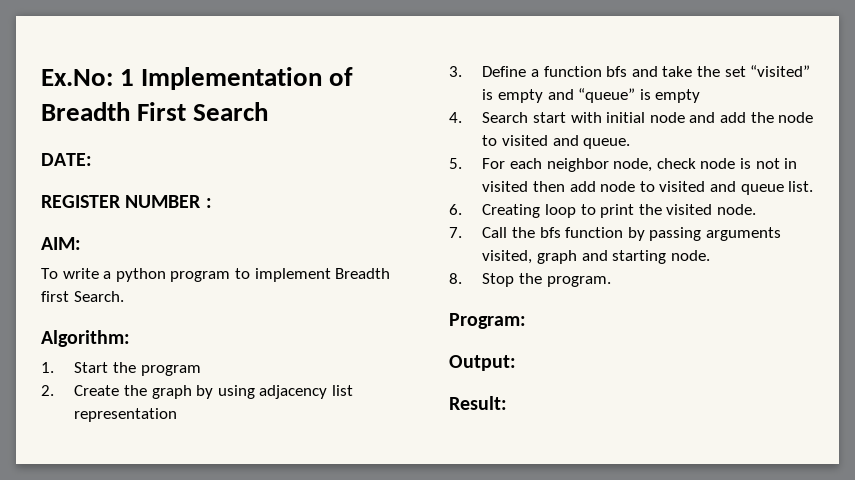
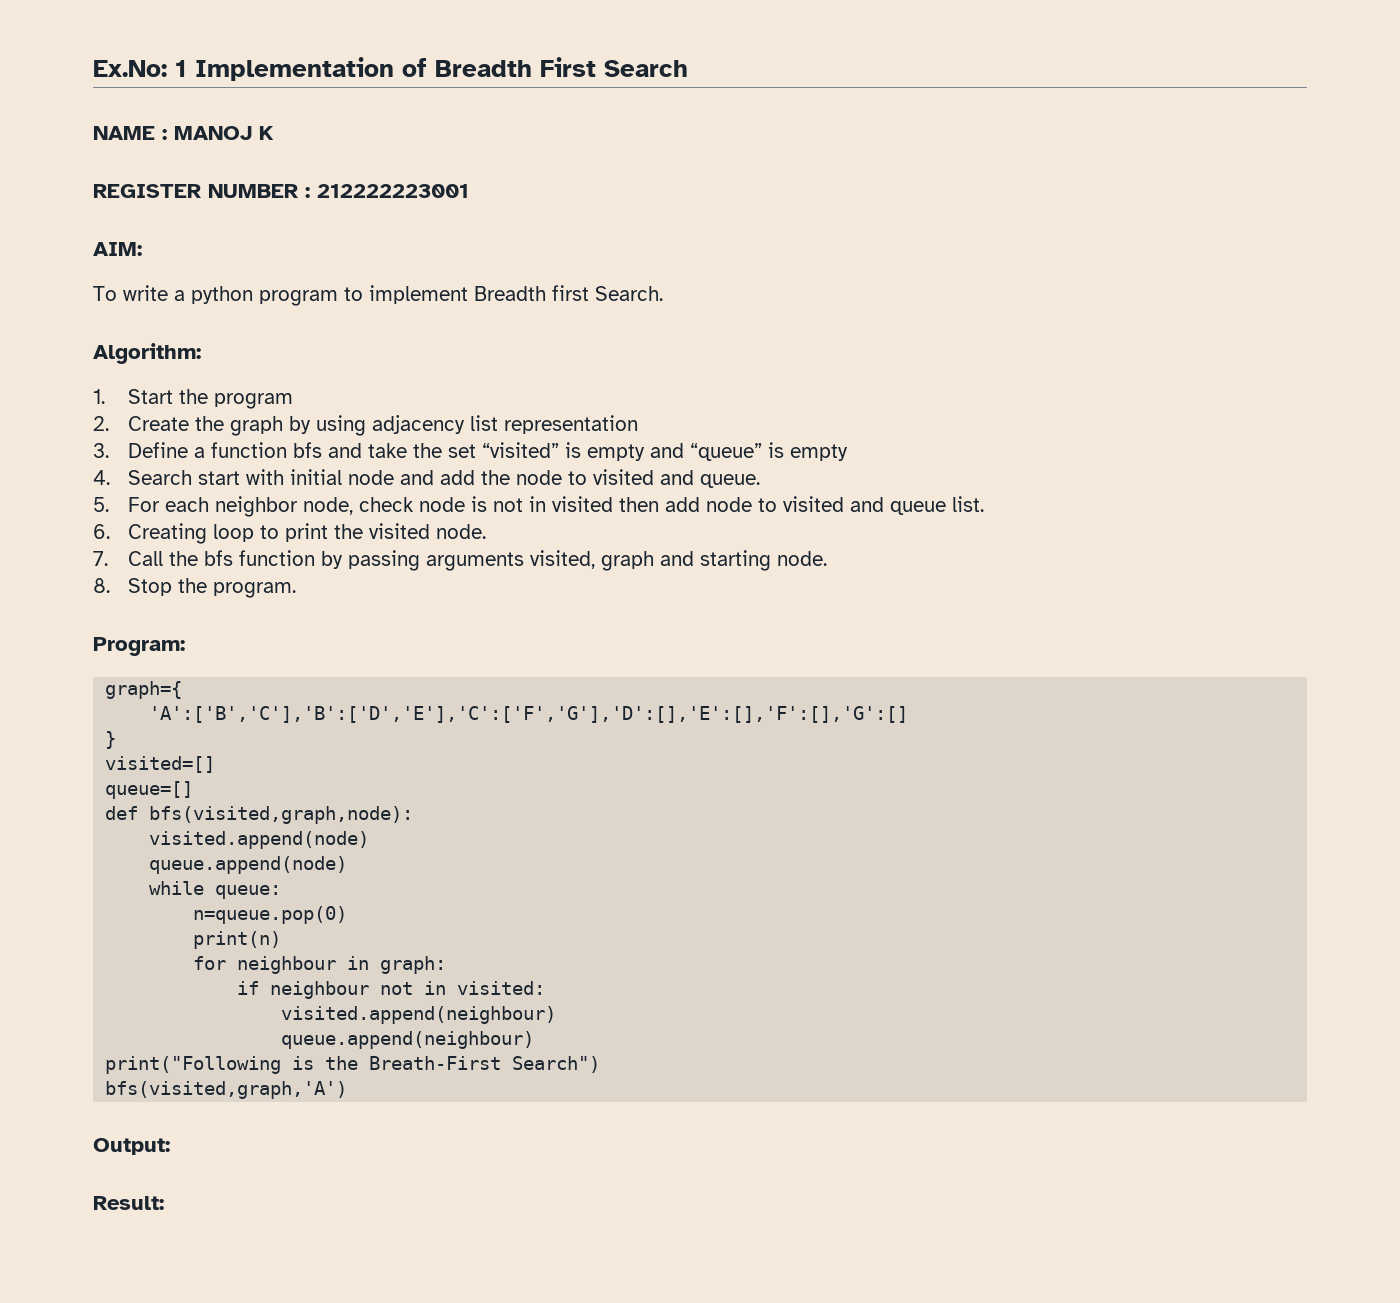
- DATE:
+ NAME : MANOJ K
- REGISTER NUMBER :
+ REGISTER NUMBER : 212222223001
+ graph={
+ 'A':['B','C'],'B':['D','E'],'C':['F','G'],'D':[],'E':[],'F':[],'G':[]
+ }
+ visited=[]
+ queue=[]
+ def bfs(visited,graph,node):
+ visited.append(node)
+ queue.append(node)
+ while queue:
+ n=queue.pop(0)
+ print(n)
+ for neighbour in graph:
+ if neighbour not in visited:
+ visited.append(neighbour)
+ queue.append(neighbour)
+ print("Following is the Breath-First Search")
+ bfs(visited,graph,'A')

